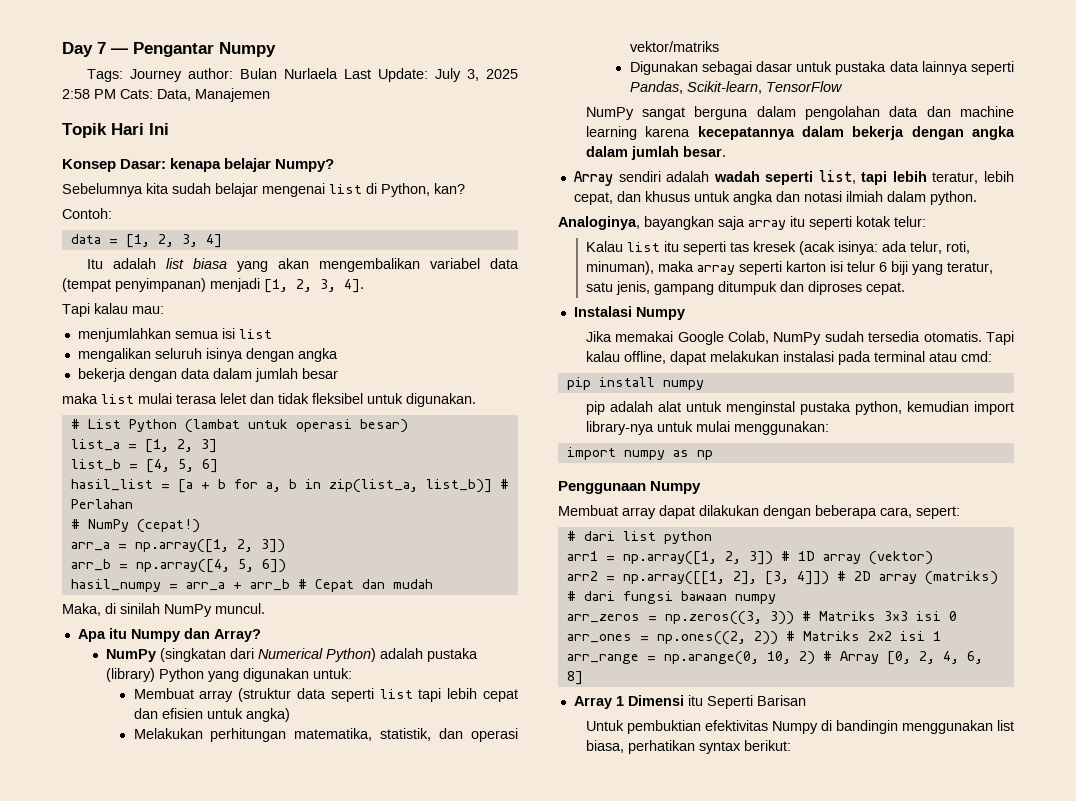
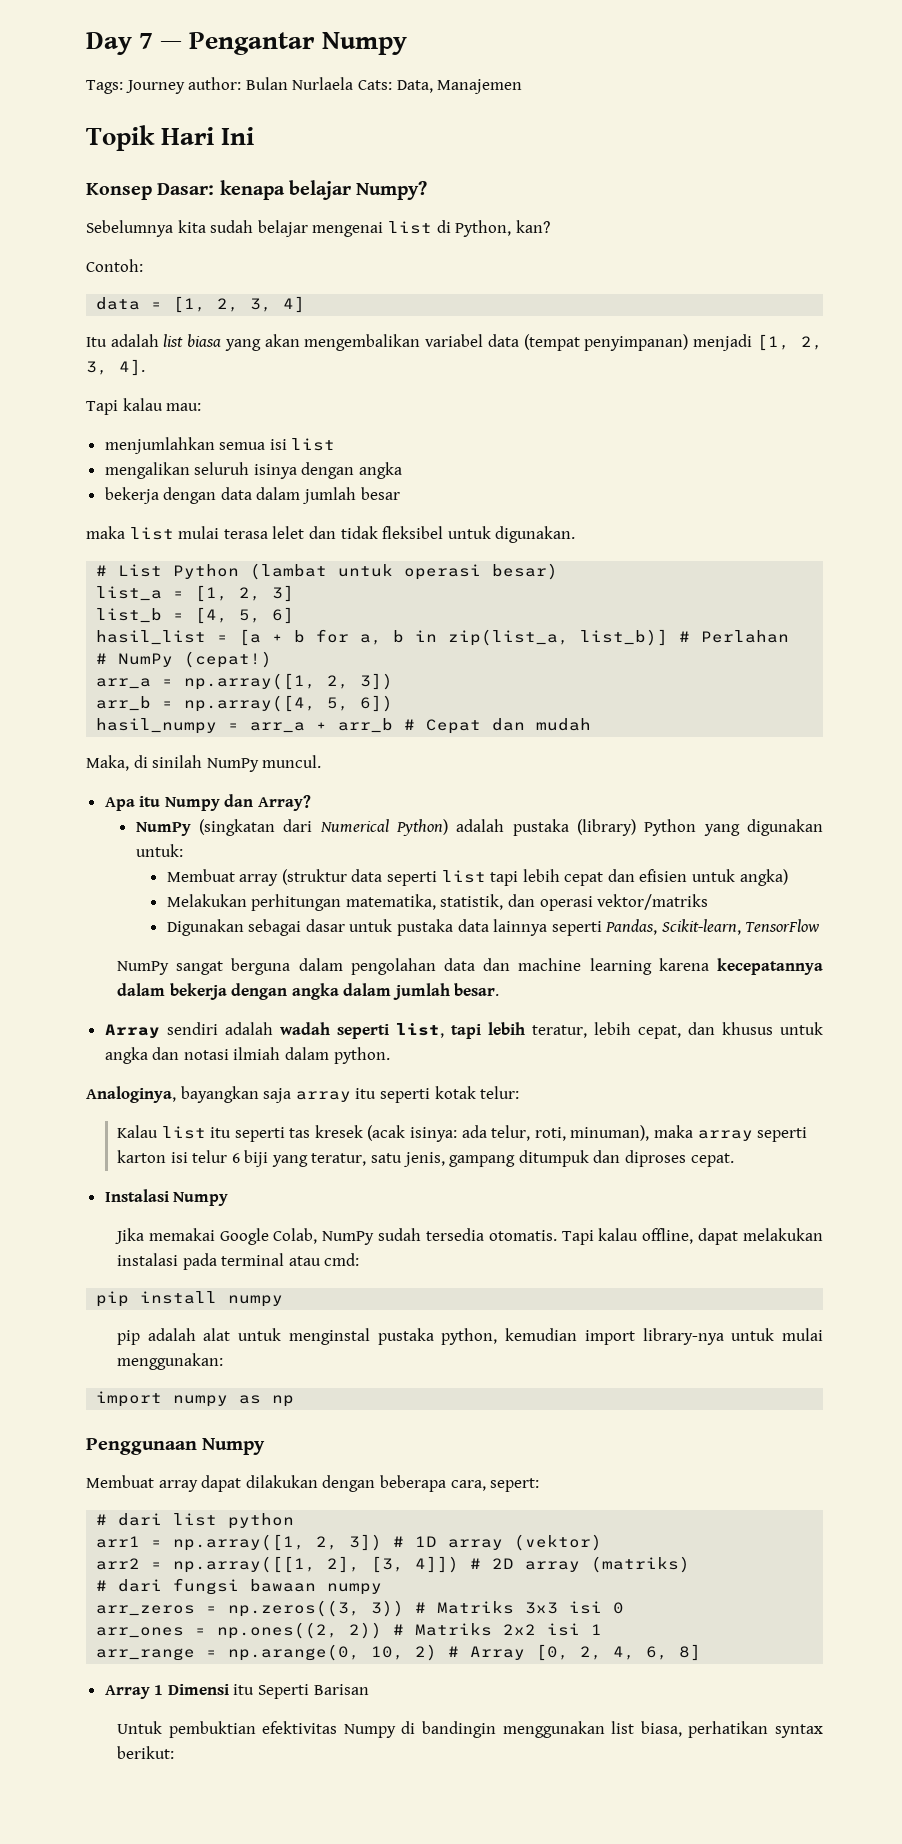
- Tags: Journey author: Bulan Nurlaela Last Update: July 3, 2025 2:58 PM Cats: Data, Manajemen
+ Tags: Journey author: Bulan Nurlaela Cats: Data, Manajemen

